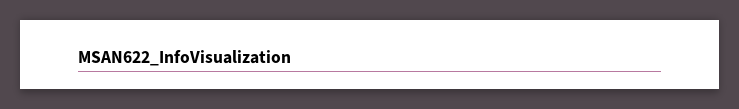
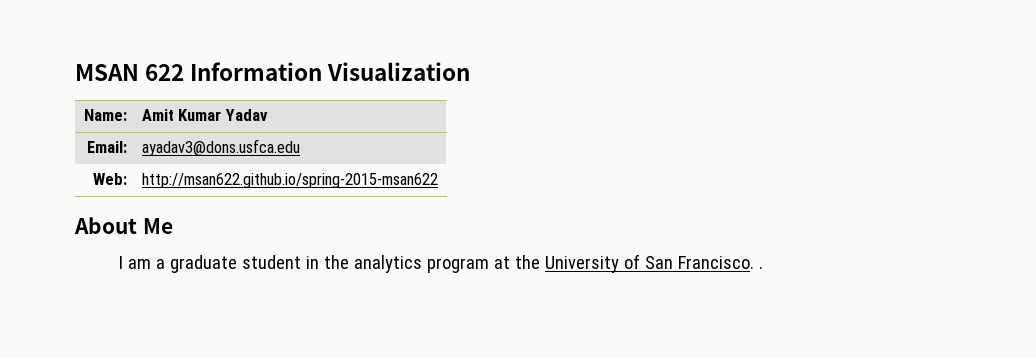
- MSAN622_InfoVisualization
+ MSAN 622 Information Visualization
+ Name: | Amit Kumar Yadav
+ Email: | ayadav3@dons.usfca.edu
+ Web: | http://msan622.github.io/spring-2015-msan622
+ About Me
+ I am a graduate student in the analytics program at the University of San Francisco. .

